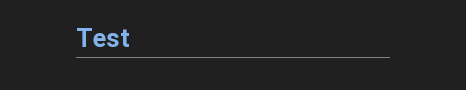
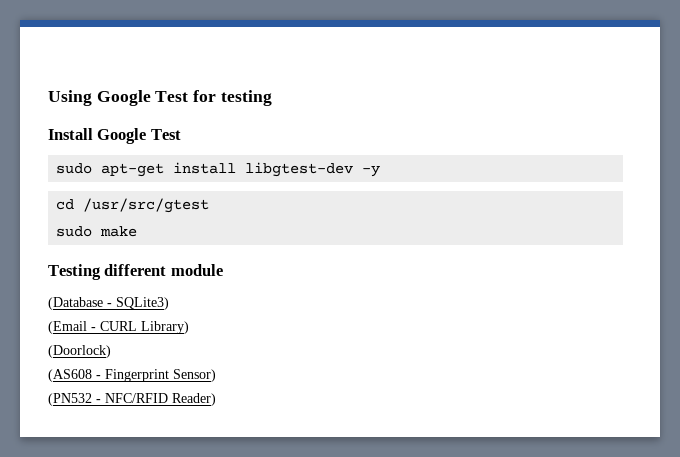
- Test
+ Using Google Test for testing
+ Install Google Test
+ sudo apt-get install libgtest-dev -y
+ cd /usr/src/gtest
+ sudo make
+ Testing different module
+ (Database - SQLite3)
+ (Email - CURL Library)
+ (Doorlock)
+ (AS608 - Fingerprint Sensor)
+ (PN532 - NFC/RFID Reader)

